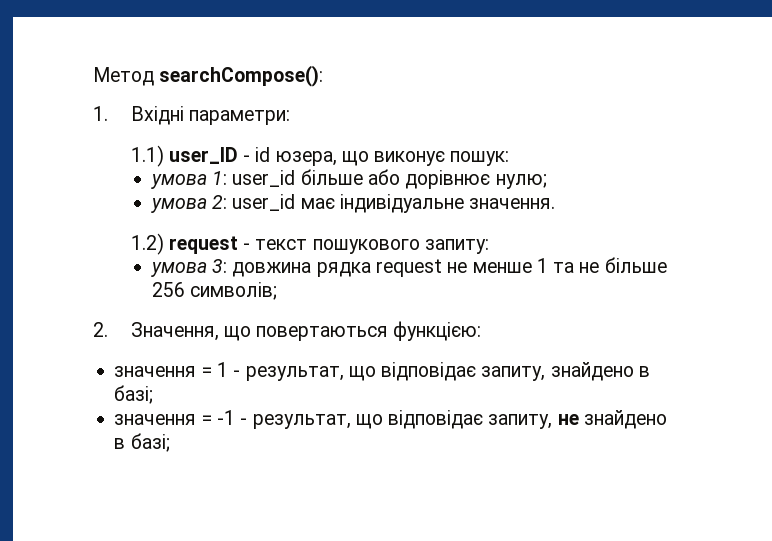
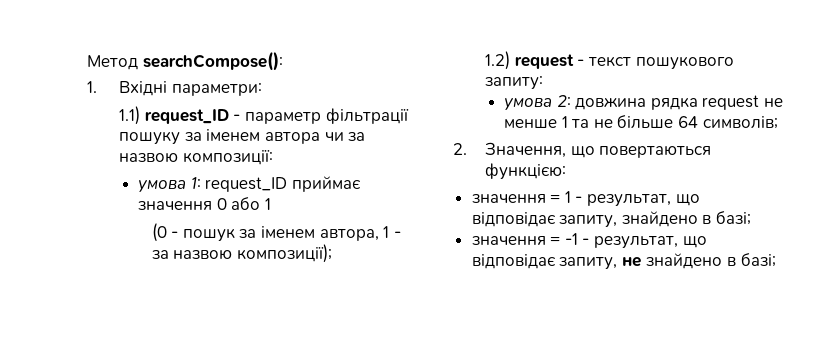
- 1.1) user_ID - id юзера, що виконує пошук:
- умова 1: user_id більше або дорівнює нулю;
- умова 2: user_id має індивідуальне значення.
+ 1.1) request_ID - параметр фільтрації пошуку за іменем автора чи за назвою композиції:
+ умова 1: request_ID приймає значення 0 або 1
+ (0 - пошук за іменем автора, 1 - за назвою композиції);
- умова 3: довжина рядка request не менше 1 та не більше 256 символів;
+ умова 2: довжина рядка request не менше 1 та не більше 64 символів;

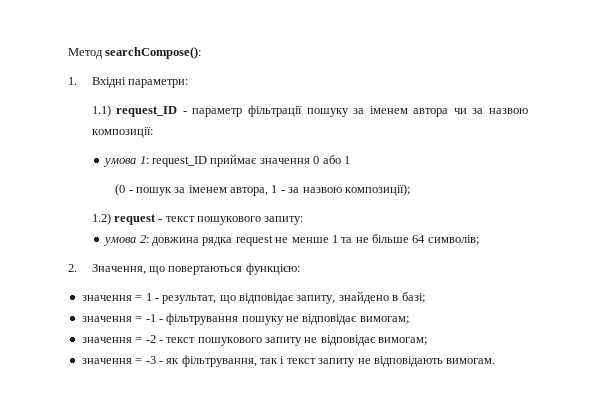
- значення = -1 - результат, що відповідає запиту, не знайдено в базі;
+ значення = -1 - фільтрування пошуку не відповідає вимогам;
+ значення = -2 - текст пошукового запиту не відповідає вимогам;
+ значення = -3 - як фільтрування, так і текст запиту не відповідають вимогам.

